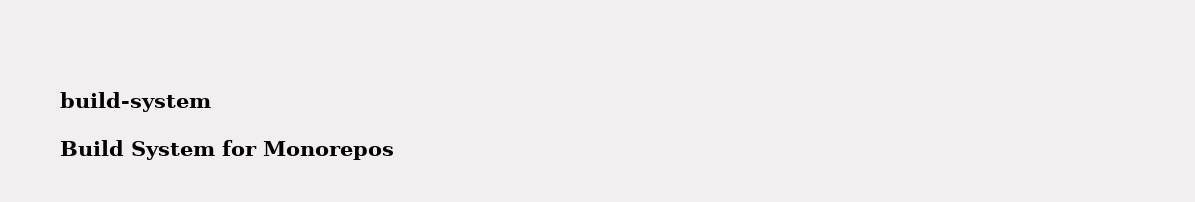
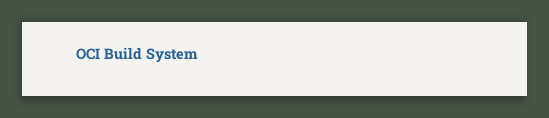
- build-system
- Build System for Monorepos
+ OCI Build System

